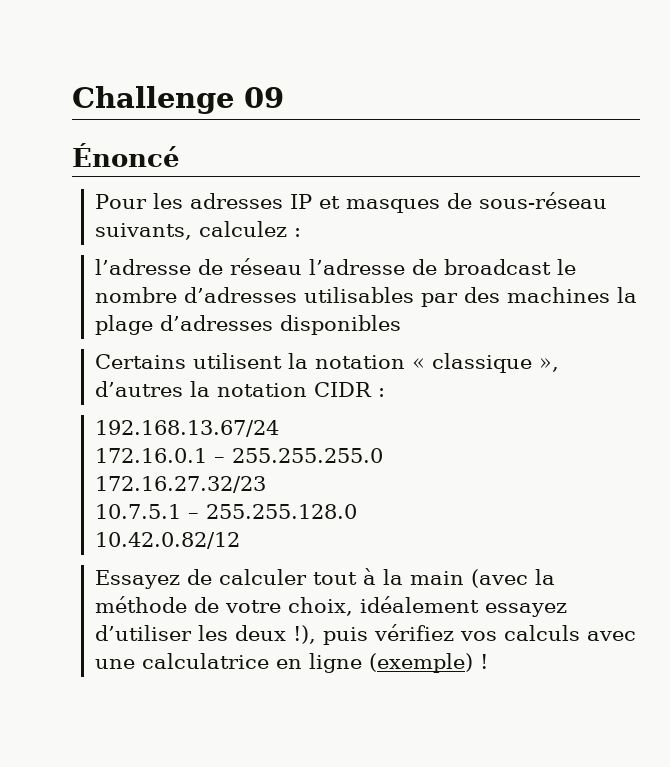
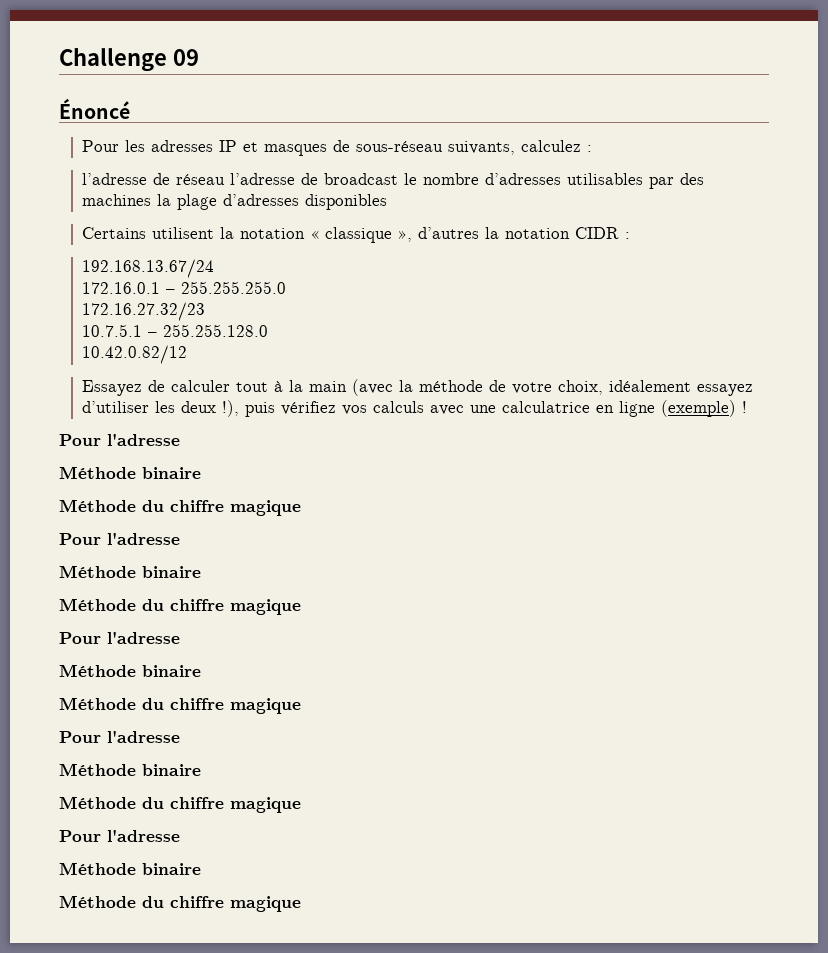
  Essayez de calculer tout à la main (avec la méthode de votre choix, idéalement essayez d’utiliser les deux !), puis vérifiez vos calculs avec une calculatrice en ligne (exemple) !
+ Pour l'adresse
+ Méthode binaire
+ Méthode du chiffre magique
+ Pour l'adresse
+ Méthode binaire
+ Méthode du chiffre magique
+ Pour l'adresse
+ Méthode binaire
+ Méthode du chiffre magique
+ Pour l'adresse
+ Méthode binaire
+ Méthode du chiffre magique
+ Pour l'adresse
+ Méthode binaire
+ Méthode du chiffre magique

